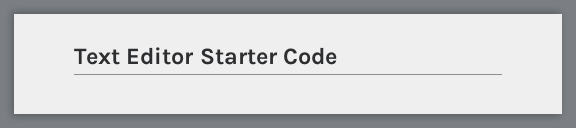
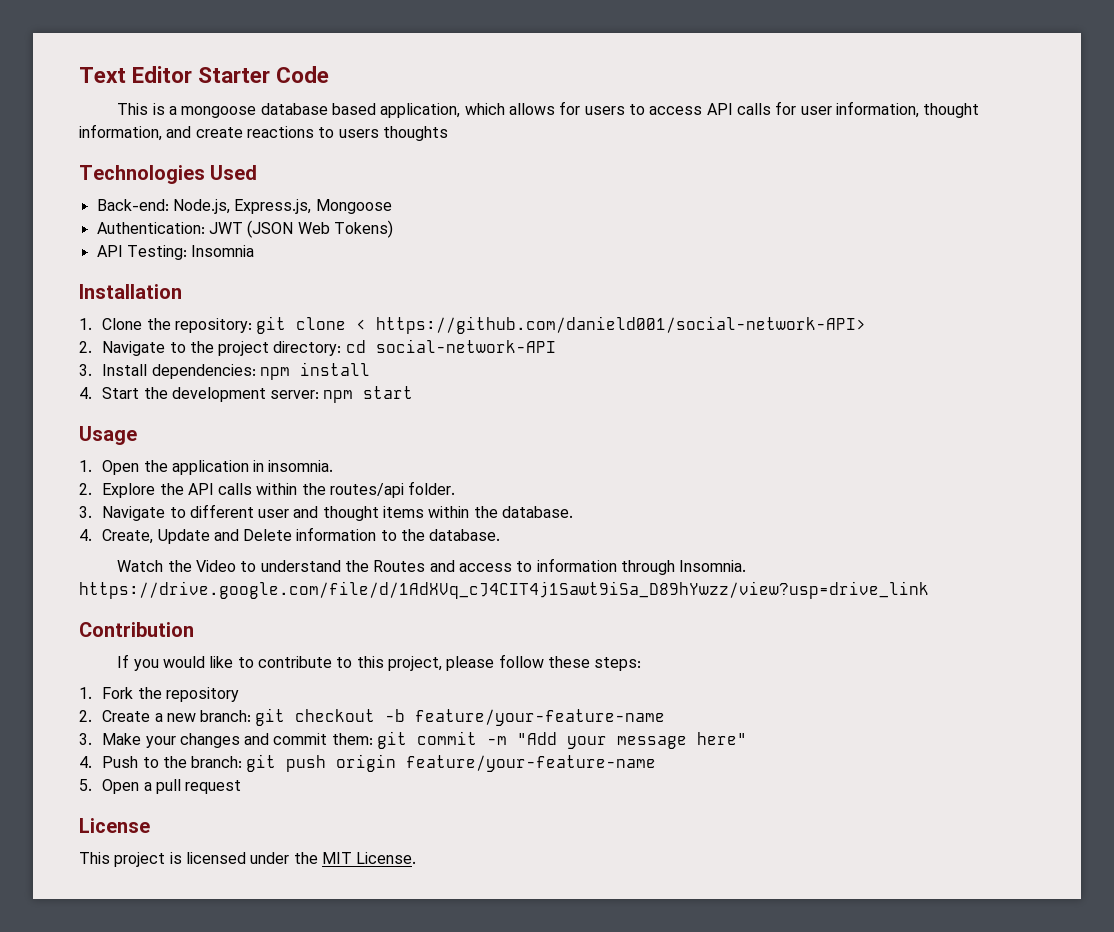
+ This is a mongoose database based application, which allows for users to access API calls for user information, thought information, and create reactions to users thoughts
+ Technologies Used
+ Back-end: Node.js, Express.js, Mongoose
+ Authentication: JWT (JSON Web Tokens)
+ API Testing: Insomnia
+ Installation
+ 1. Clone the repository: git clone < https://github.com/danield001/social-network-API>
+ 2. Navigate to the project directory: cd social-network-API
+ 3. Install dependencies: npm install
+ 4. Start the development server: npm start
+ Usage
+ 1. Open the application in insomnia.
+ 2. Explore the API calls within the routes/api folder.
+ 3. Navigate to different user and thought items within the database.
+ 4. Create, Update and Delete information to the database.
+ Watch the Video to understand the Routes and access to information through Insomnia. https://drive.google.com/file/d/1AdXVq_cJ4CIT4j1Sawt9iSa_D89hYwzz/view?usp=drive_link
+ Contribution
+ If you would like to contribute to this project, please follow these steps:
+ 1. Fork the repository
+ 2. Create a new branch: git checkout -b feature/your-feature-name
+ 3. Make your changes and commit them: git commit -m "Add your message here"
+ 4. Push to the branch: git push origin feature/your-feature-name
+ 5. Open a pull request
+ License
+ This project is licensed under the MIT License.

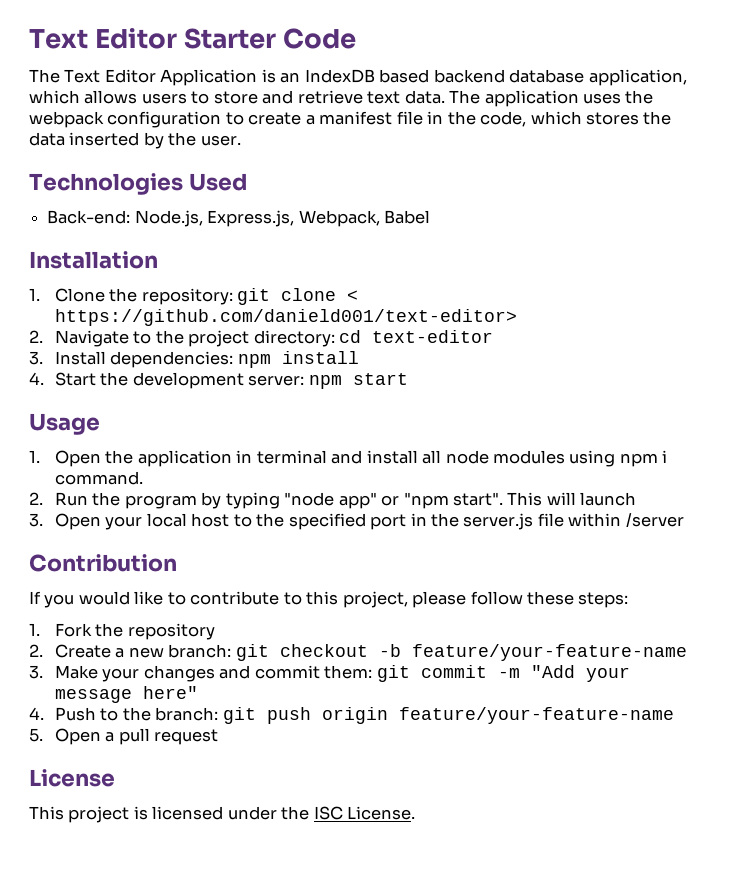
- This is a mongoose database based application, which allows for users to access API calls for user information, thought information, and create reactions to users thoughts
+ The Text Editor Application is an IndexDB based backend database application, which allows users to store and retrieve text data. The application uses the webpack configuration to create a manifest file in the code, which stores the data inserted by the user.
- Back-end: Node.js, Express.js, Mongoose
- Authentication: JWT (JSON Web Tokens)
- API Testing: Insomnia
+ Back-end: Node.js, Express.js, Webpack, Babel
- 1. Clone the repository: git clone < https://github.com/danield001/social-network-API>
+ 1. Clone the repository: git clone < https://github.com/danield001/text-editor>
- 2. Navigate to the project directory: cd social-network-API
+ 2. Navigate to the project directory: cd text-editor
- 1. Open the application in insomnia.
- 2. Explore the API calls within the routes/api folder.
- 3. Navigate to different user and thought items within the database.
- 4. Create, Update and Delete information to the database.
- Watch the Video to understand the Routes and access to information through Insomnia. https://drive.google.com/file/d/1AdXVq_cJ4CIT4j1Sawt9iSa_D89hYwzz/view?usp=drive_link
+ 1. Open the application in terminal and install all node modules using npm i command.
+ 2. Run the program by typing "node app" or "npm start". This will launch
+ 3. Open your local host to the specified port in the server.js file within /server
- This project is licensed under the MIT License.
+ This project is licensed under the ISC License.

